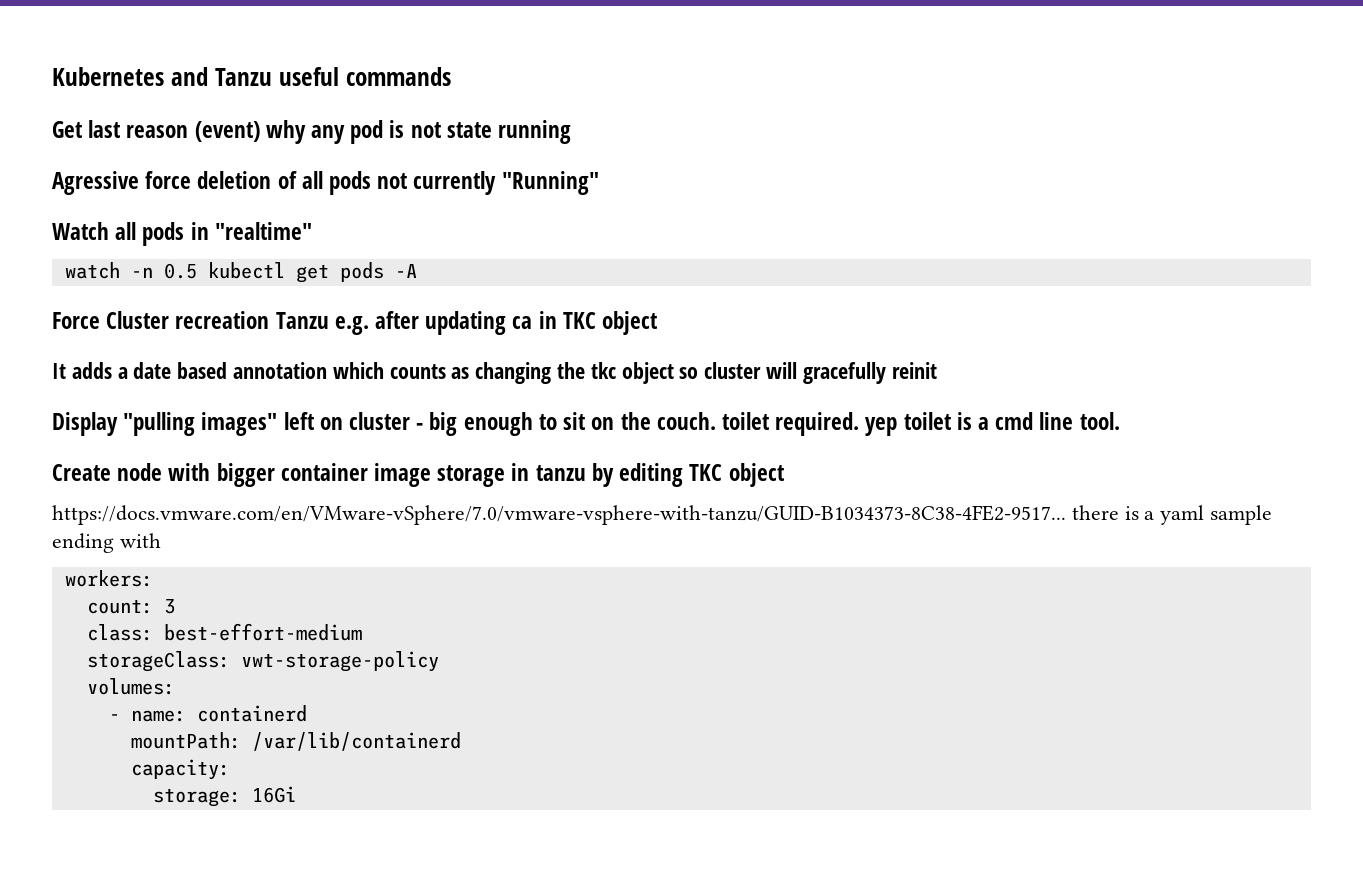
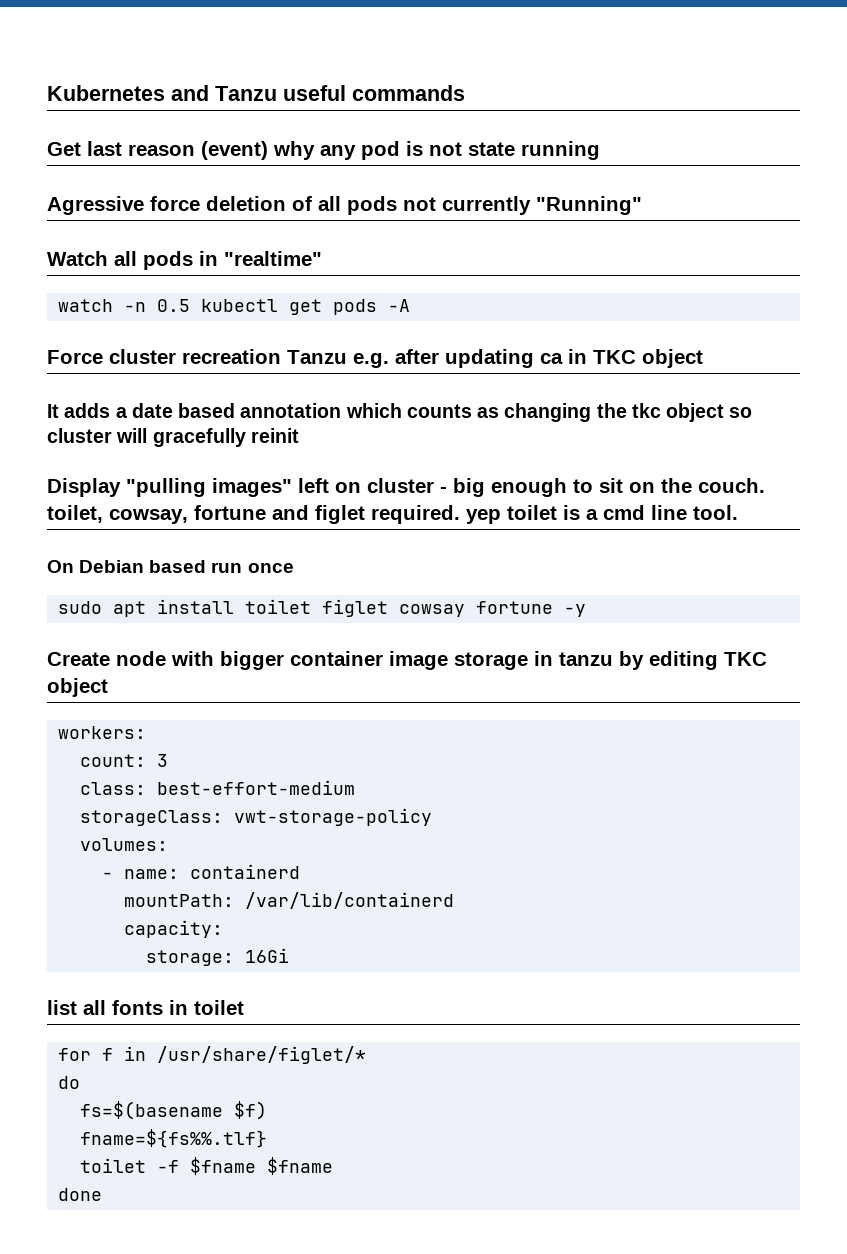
- Force Cluster recreation Tanzu e.g. after updating ca in TKC object
+ Force cluster recreation Tanzu e.g. after updating ca in TKC object
- Display "pulling images" left on cluster - big enough to sit on the couch. toilet required. yep toilet is a cmd line tool.
+ Display "pulling images" left on cluster - big enough to sit on the couch. toilet, cowsay, fortune and figlet required. yep toilet is a cmd line tool.
+ On Debian based run once
+ sudo apt install toilet figlet cowsay fortune -y
- https://docs.vmware.com/en/VMware-vSphere/7.0/vmware-vsphere-with-tanzu/GUID-B1034373-8C38-4FE2-9517... there is a yaml sample ending with
+ list all fonts in toilet
+ for f in /usr/share/figlet/*
+ do
+ fs=$(basename $f)
+ fname=${fs%%.tlf}
+ toilet -f $fname $fname
+ done

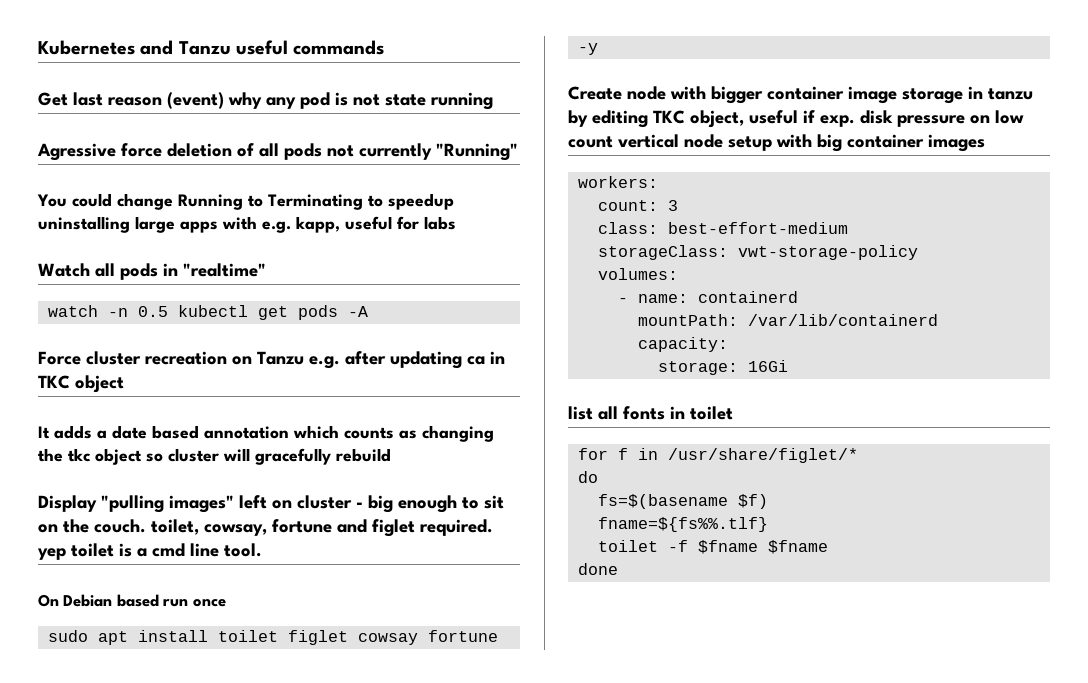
+ You could change Running to Terminating to speedup uninstalling large apps with e.g. kapp, useful for labs
- Force cluster recreation Tanzu e.g. after updating ca in TKC object
+ Force cluster recreation on Tanzu e.g. after updating ca in TKC object
- It adds a date based annotation which counts as changing the tkc object so cluster will gracefully reinit
+ It adds a date based annotation which counts as changing the tkc object so cluster will gracefully rebuild
- Create node with bigger container image storage in tanzu by editing TKC object
+ Create node with bigger container image storage in tanzu by editing TKC object, useful if exp. disk pressure on low count vertical node setup with big container images

